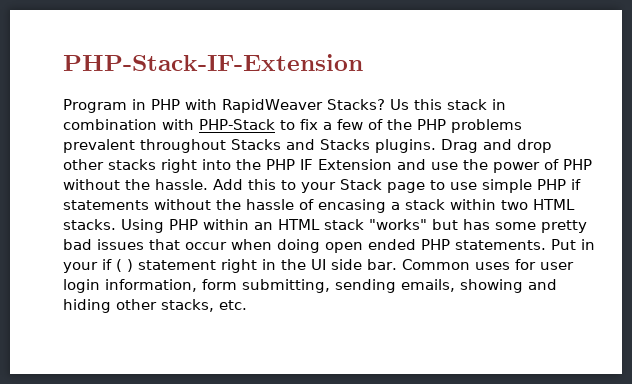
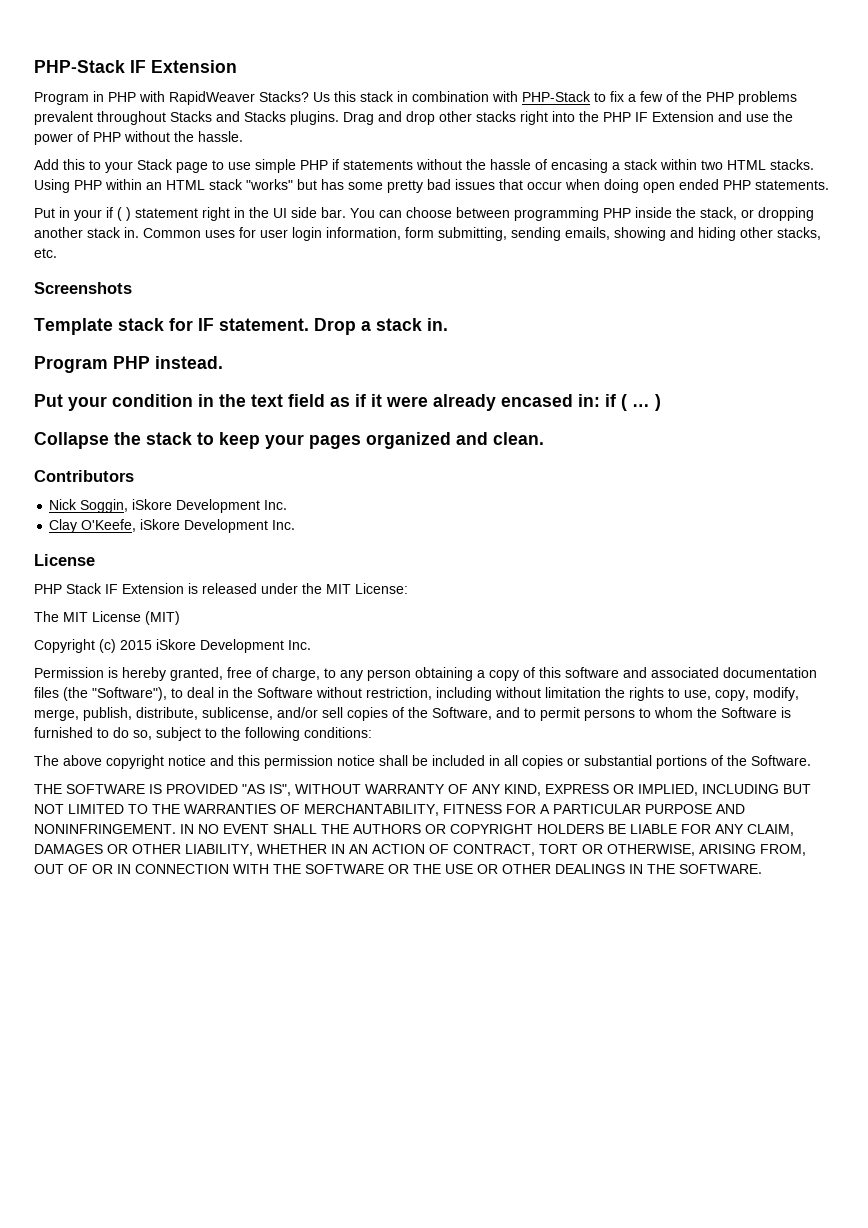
- PHP-Stack-IF-Extension
+ PHP-Stack IF Extension
- Drag and drop other stacks right into the PHP IF Extension and use the power of PHP without the hassle. Add this to your Stack page to use simple PHP if statements without the hassle of encasing a stack within two HTML stacks.
+ Drag and drop other stacks right into the PHP IF Extension and use the power of PHP without the hassle.
+ Add this to your Stack page to use simple PHP if statements without the hassle of encasing a stack within two HTML stacks.
- Using PHP within an HTML stack "works" but has some pretty bad issues that occur when doing open ended PHP statements. Put in your if ( ) statement right in the UI side bar.
+ Using PHP within an HTML stack "works" but has some pretty bad issues that occur when doing open ended PHP statements.
+ Put in your if ( ) statement right in the UI side bar.
+ You can choose between programming PHP inside the stack, or dropping another stack in.
+ Screenshots
+ Template stack for IF statement. Drop a stack in.
+ Program PHP instead.
+ Put your condition in the text field as if it were already encased in: if ( … )
+ Collapse the stack to keep your pages organized and clean.
+ Contributors
+ Nick Soggin, iSkore Development Inc.
+ Clay O'Keefe, iSkore Development Inc.
+ License
+ PHP Stack IF Extension is released under the MIT License:
+ The MIT License (MIT)
+ Copyright (c) 2015 iSkore Development Inc.
+ Permission is hereby granted, free of charge, to any person obtaining a copy of this software and associated documentation files (the "Software"), to deal in the Software without restriction, including without limitation the rights to use, copy, modify, merge, publish, distribute, sublicense, and/or sell copies of the Software, and to permit persons to whom the Software is furnished to do so, subject to the following conditions:
+ The above copyright notice and this permission notice shall be included in all copies or substantial portions of the Software.
+ THE SOFTWARE IS PROVIDED "AS IS", WITHOUT WARRANTY OF ANY KIND, EXPRESS OR IMPLIED, INCLUDING BUT NOT LIMITED TO THE WARRANTIES OF MERCHANTABILITY, FITNESS FOR A PARTICULAR PURPOSE AND NONINFRINGEMENT. IN NO EVENT SHALL THE AUTHORS OR COPYRIGHT HOLDERS BE LIABLE FOR ANY CLAIM, DAMAGES OR OTHER LIABILITY, WHETHER IN AN ACTION OF CONTRACT, TORT OR OTHERWISE, ARISING FROM, OUT OF OR IN CONNECTION WITH THE SOFTWARE OR THE USE OR OTHER DEALINGS IN THE SOFTWARE.

